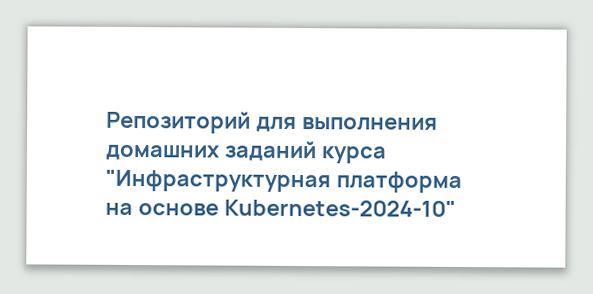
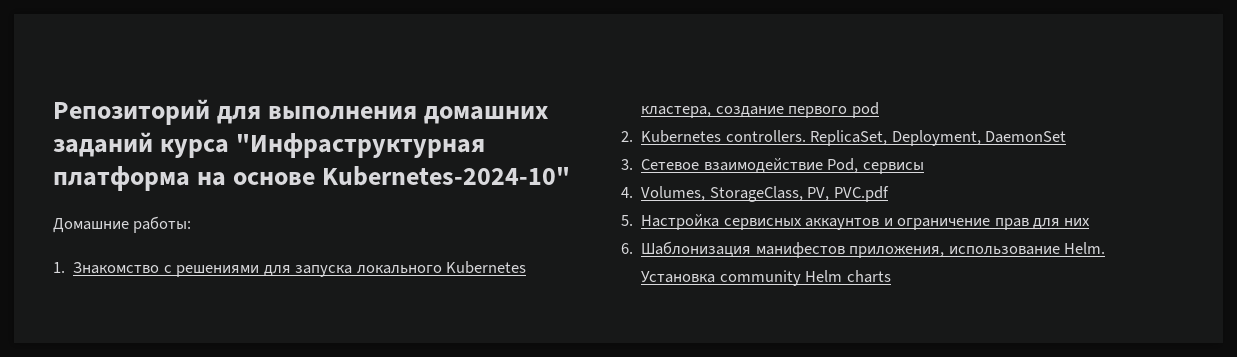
+ Домашние работы:
+ 1. Знакомство с решениями для запуска локального Kubernetes кластера, создание первого pod
+ 2. Kubernetes controllers. ReplicaSet, Deployment, DaemonSet
+ 3. Сетевое взаимодействие Pod, сервисы
+ 4. Volumes, StorageClass, PV, PVC.pdf
+ 5. Настройка сервисных аккаунтов и ограничение прав для них
+ 6. Шаблонизация манифестов приложения, использование Helm. Установка community Helm charts

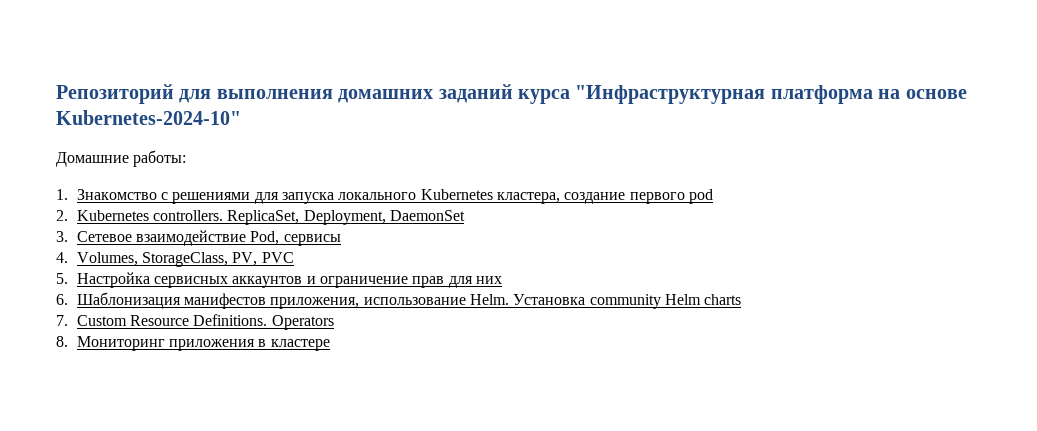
- 4. Volumes, StorageClass, PV, PVC.pdf
+ 4. Volumes, StorageClass, PV, PVC
+ 7. Custom Resource Definitions. Operators
+ 8. Мониторинг приложения в кластере

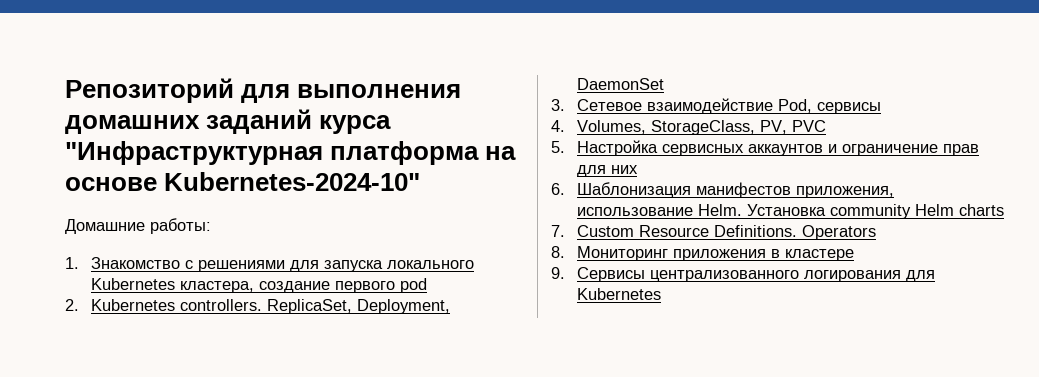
+ 9. Сервисы централизованного логирования для Kubernetes

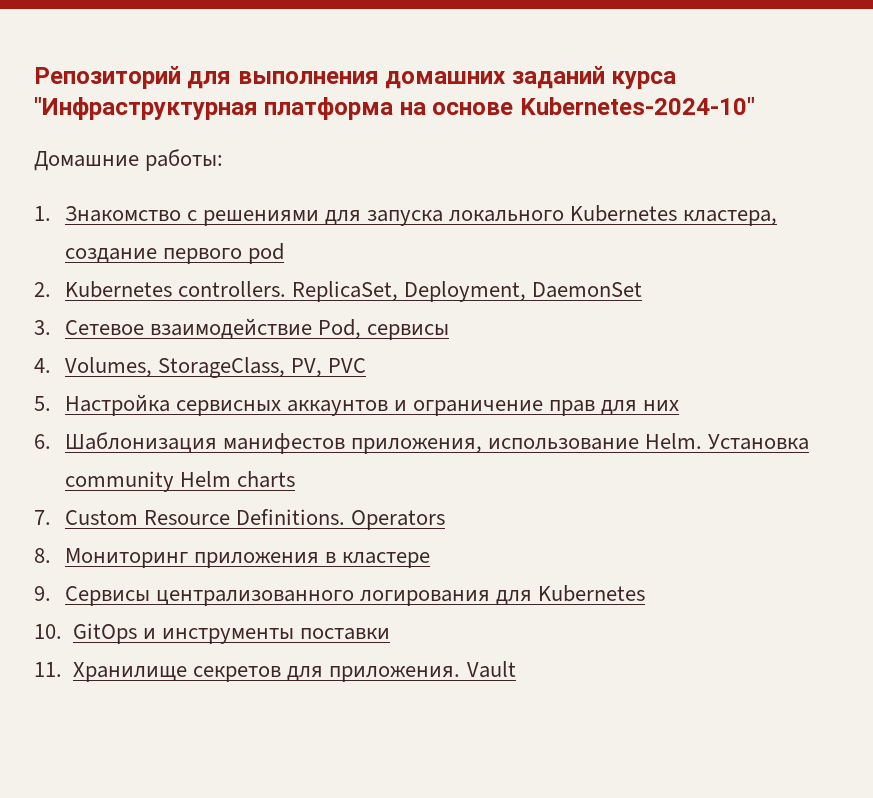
+ 10. GitOps и инструменты поставки
+ 11. Хранилище секретов для приложения. Vault

